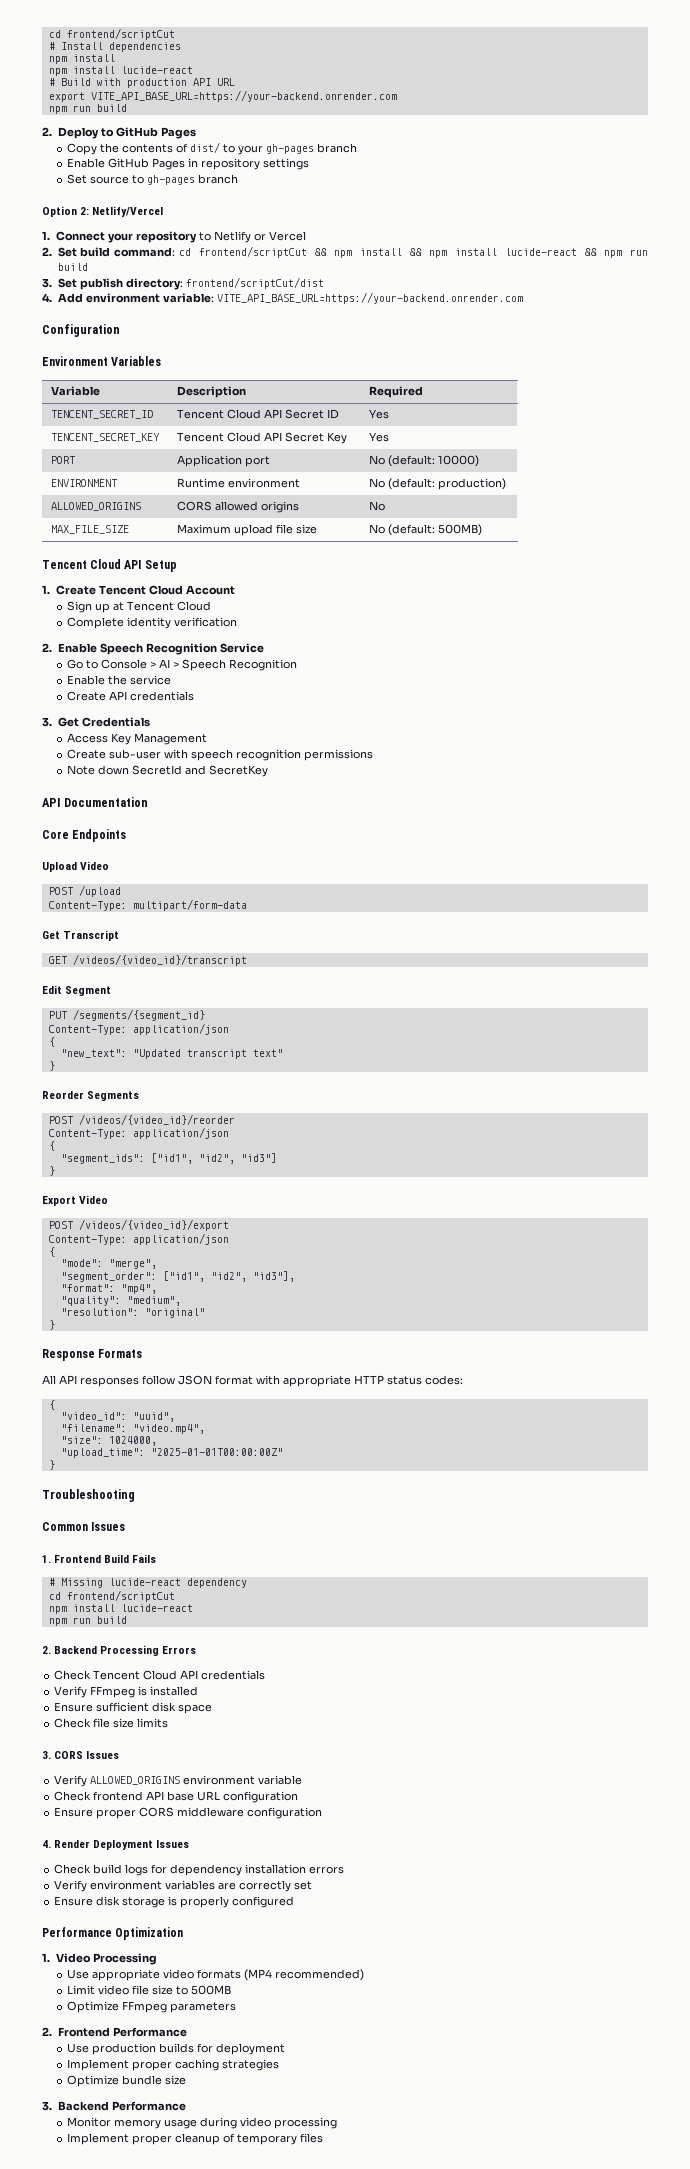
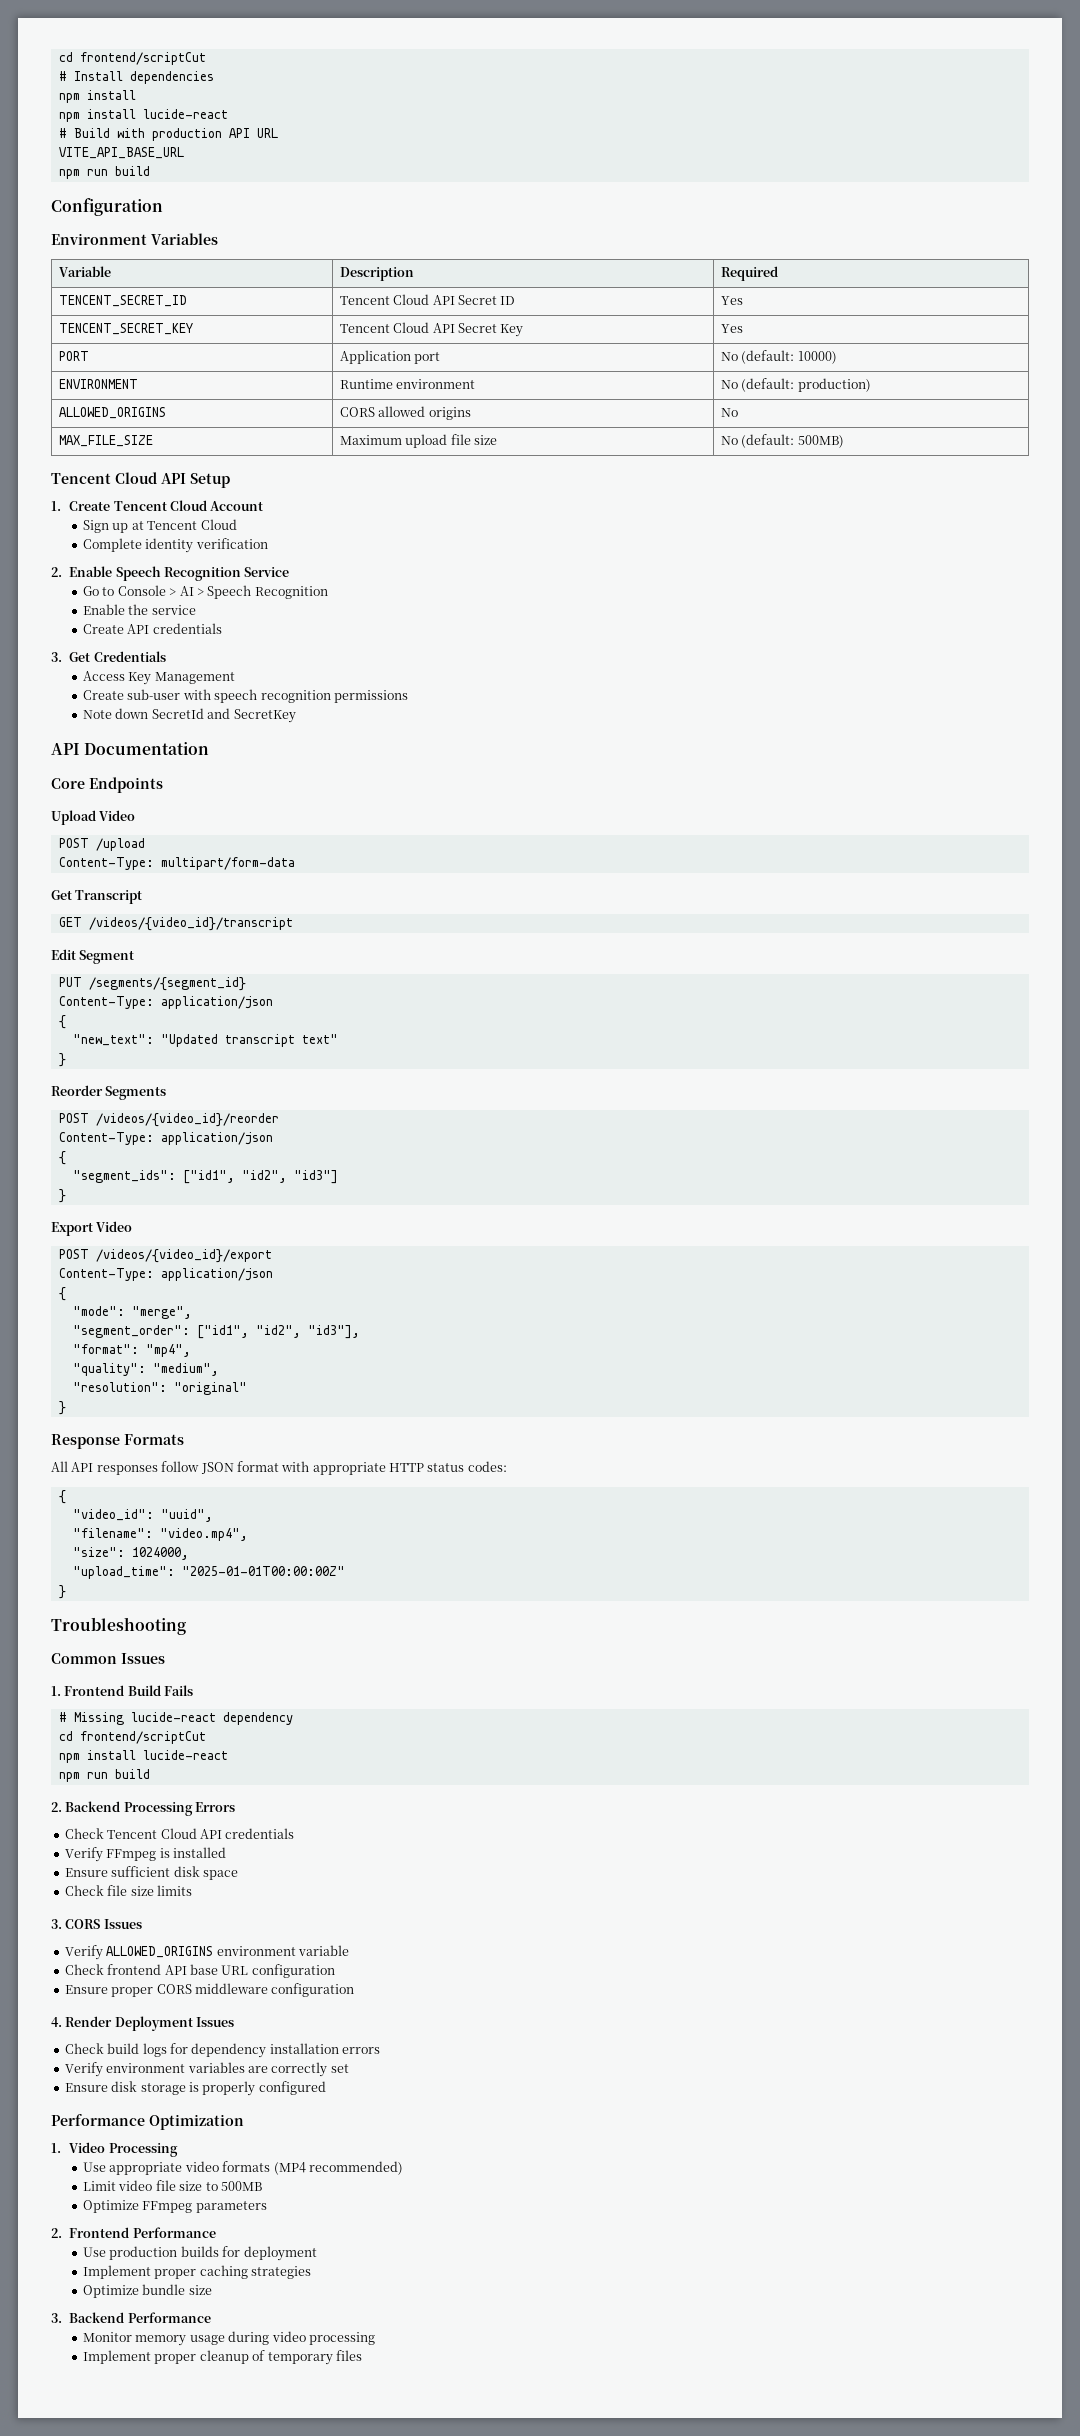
- export VITE_API_BASE_URL=https://your-backend.onrender.com
+ VITE_API_BASE_URL
  npm run build
- 2. Deploy to GitHub Pages
- Copy the contents of dist/ to your gh-pages branch
- Enable GitHub Pages in repository settings
- Set source to gh-pages branch
- Option 2: Netlify/Vercel
- 1. Connect your repository to Netlify or Vercel
- 2. Set build command: cd frontend/scriptCut && npm install && npm install lucide-react && npm run build
- 3. Set publish directory: frontend/scriptCut/dist
- 4. Add environment variable: VITE_API_BASE_URL=https://your-backend.onrender.com

